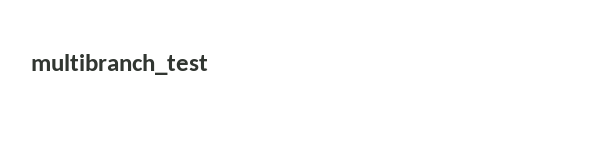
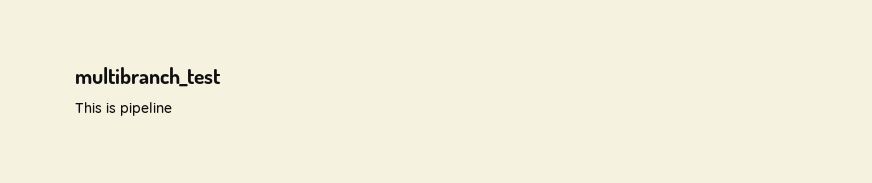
+ This is pipeline

